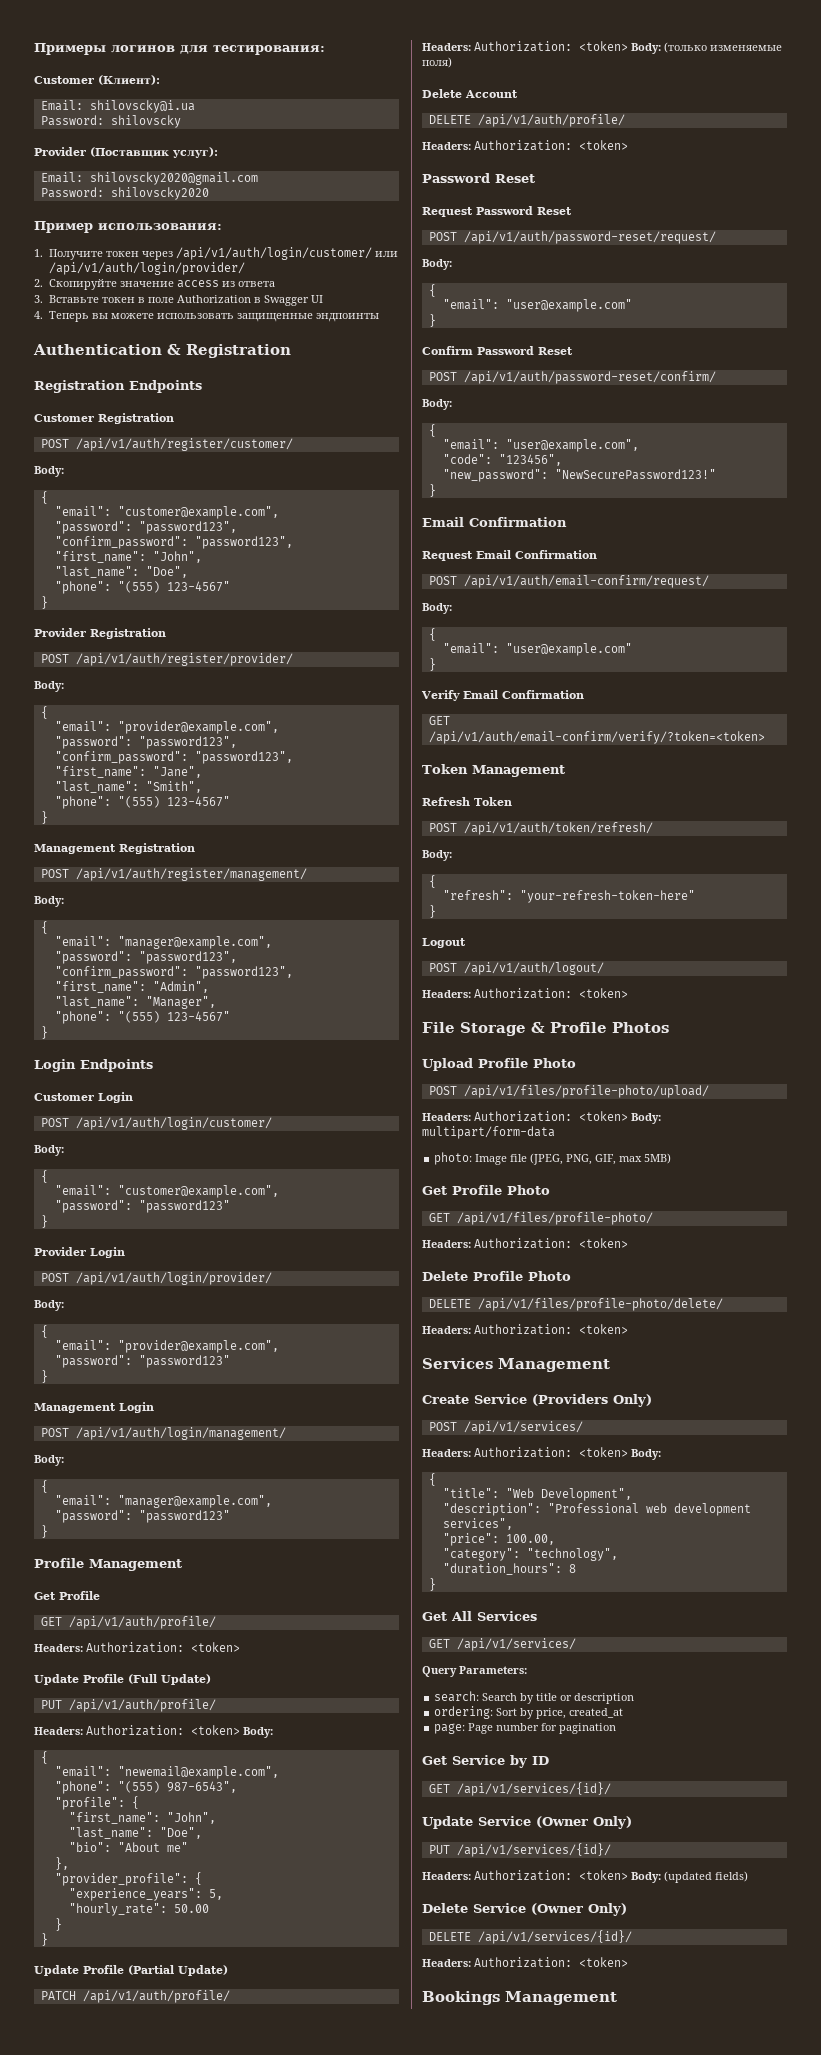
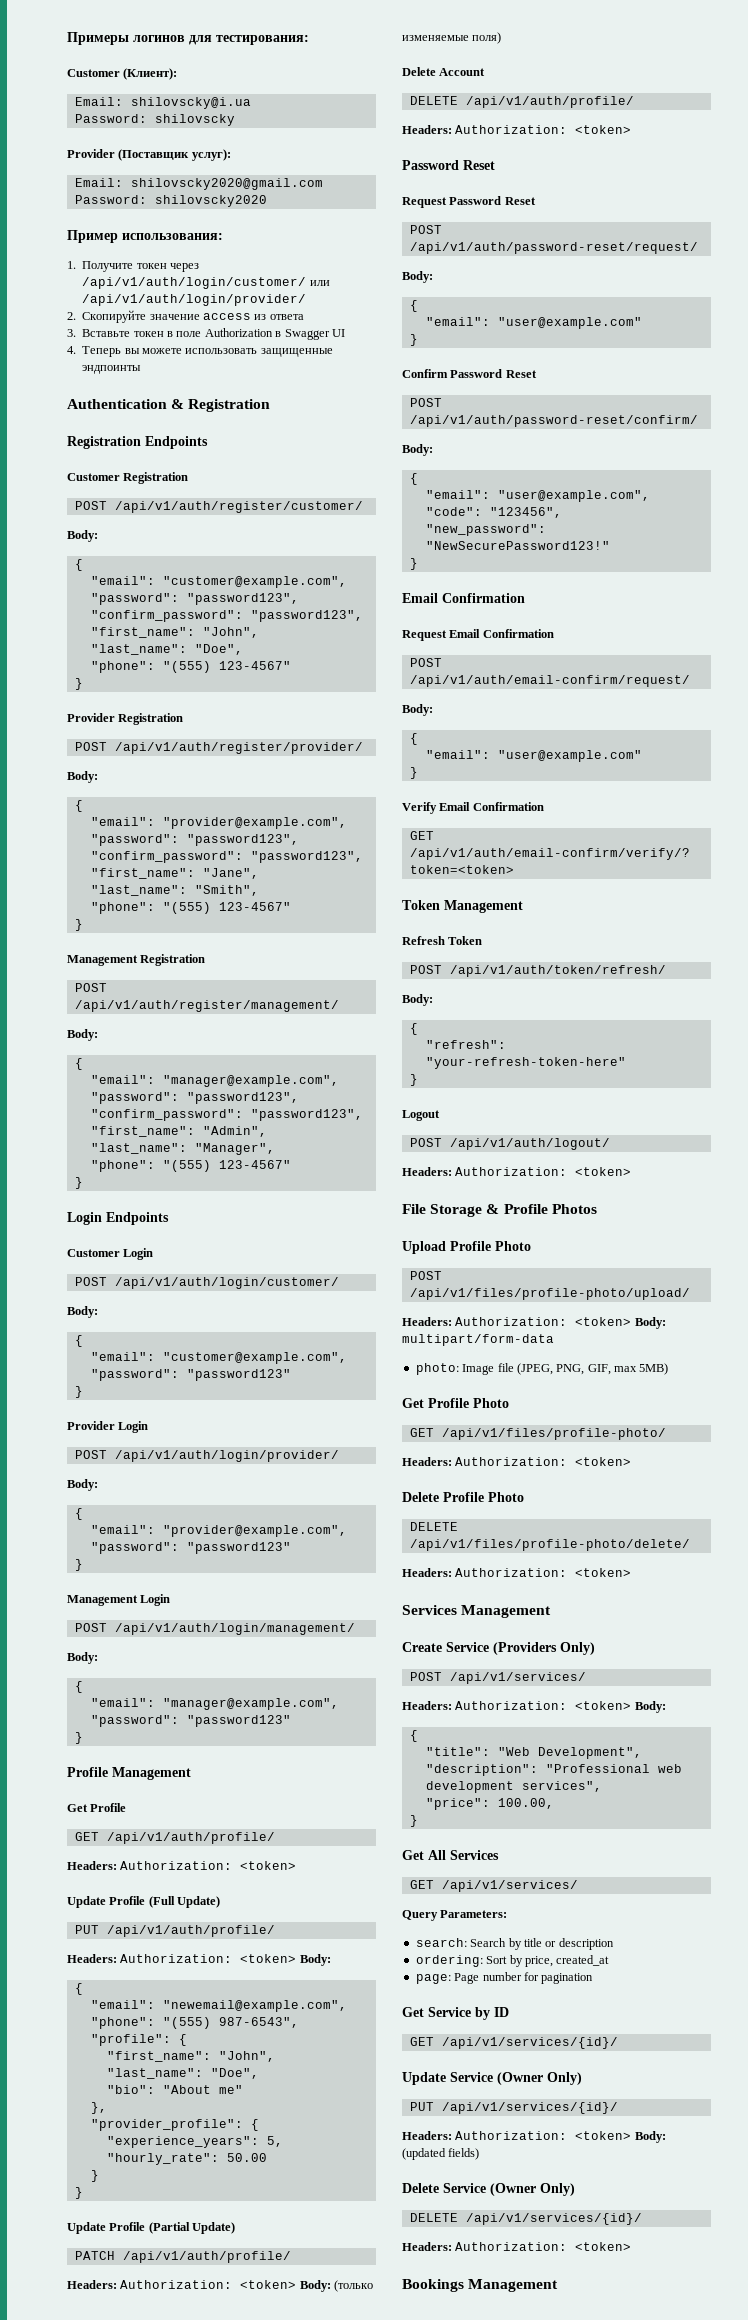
- "category": "technology",
- "duration_hours": 8

